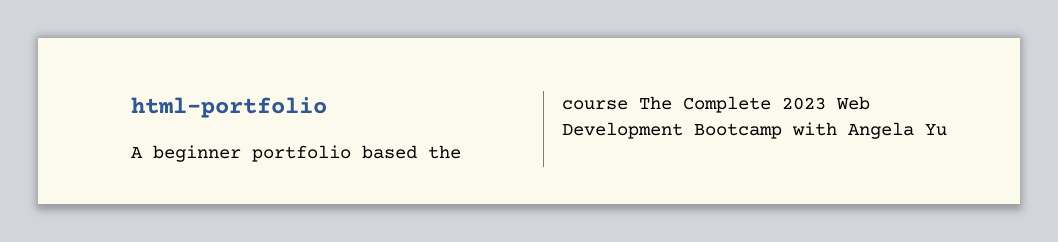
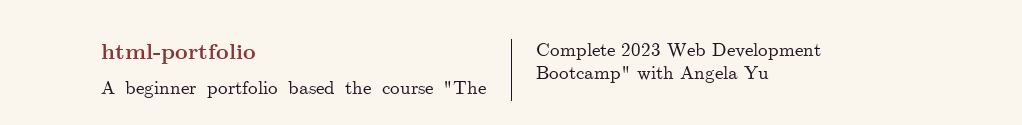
- A beginner portfolio based the course The Complete 2023 Web Development Bootcamp with Angela Yu
+ A beginner portfolio based the course "The Complete 2023 Web Development Bootcamp" with Angela Yu

